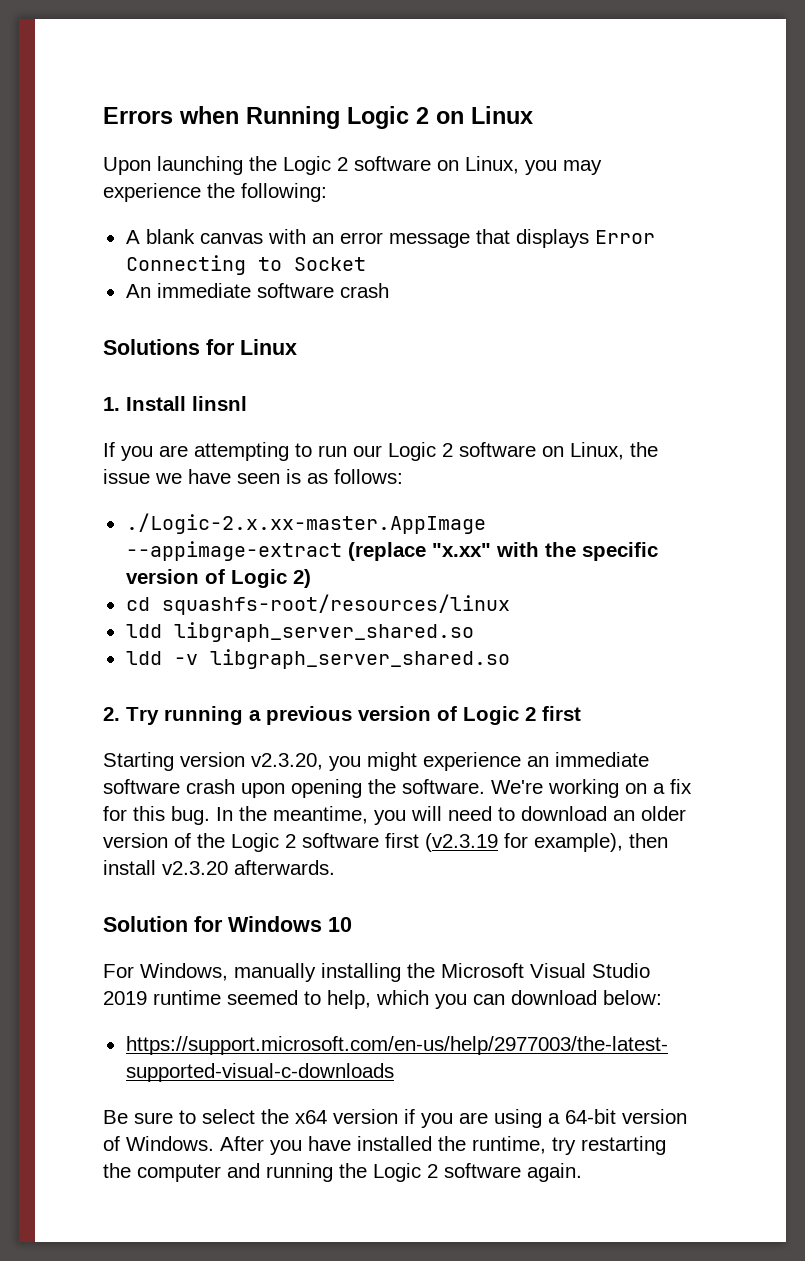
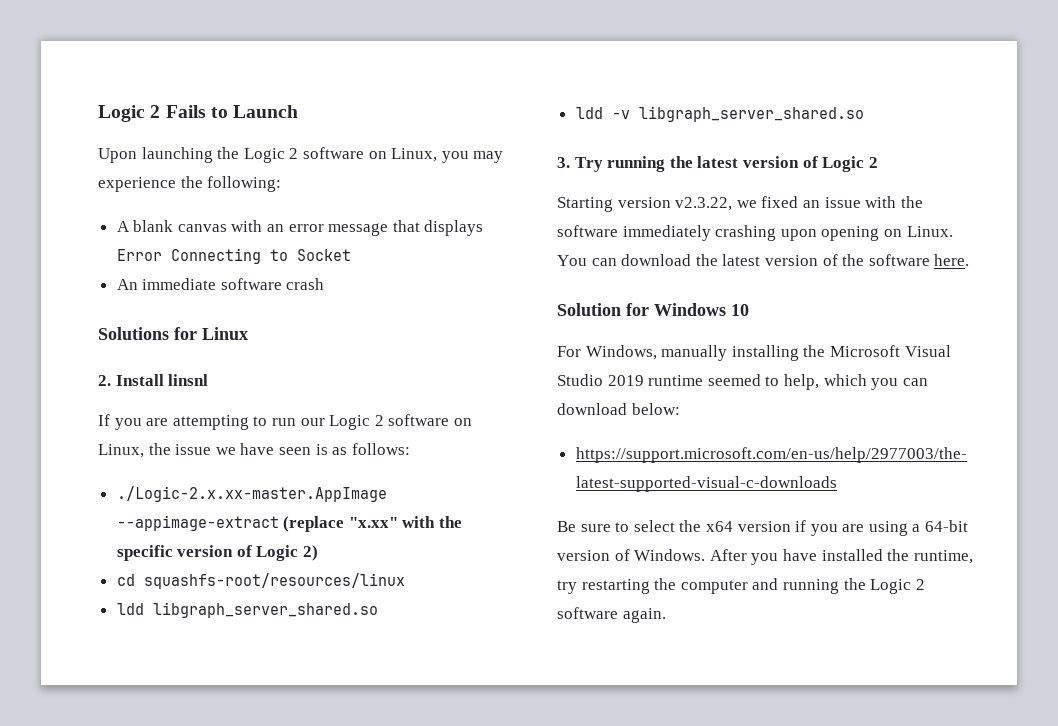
- Errors when Running Logic 2 on Linux
+ Logic 2 Fails to Launch
- 1. Install linsnl
+ 2. Install linsnl
- 2. Try running a previous version of Logic 2 first
+ 3. Try running the latest version of Logic 2
- Starting version v2.3.20, you might experience an immediate software crash upon opening the software. We're working on a fix for this bug. In the meantime, you will need to download an older version of the Logic 2 software first (v2.3.19 for example), then install v2.3.20 afterwards.
+ Starting version v2.3.22, we fixed an issue with the software immediately crashing upon opening on Linux. You can download the latest version of the software here.

